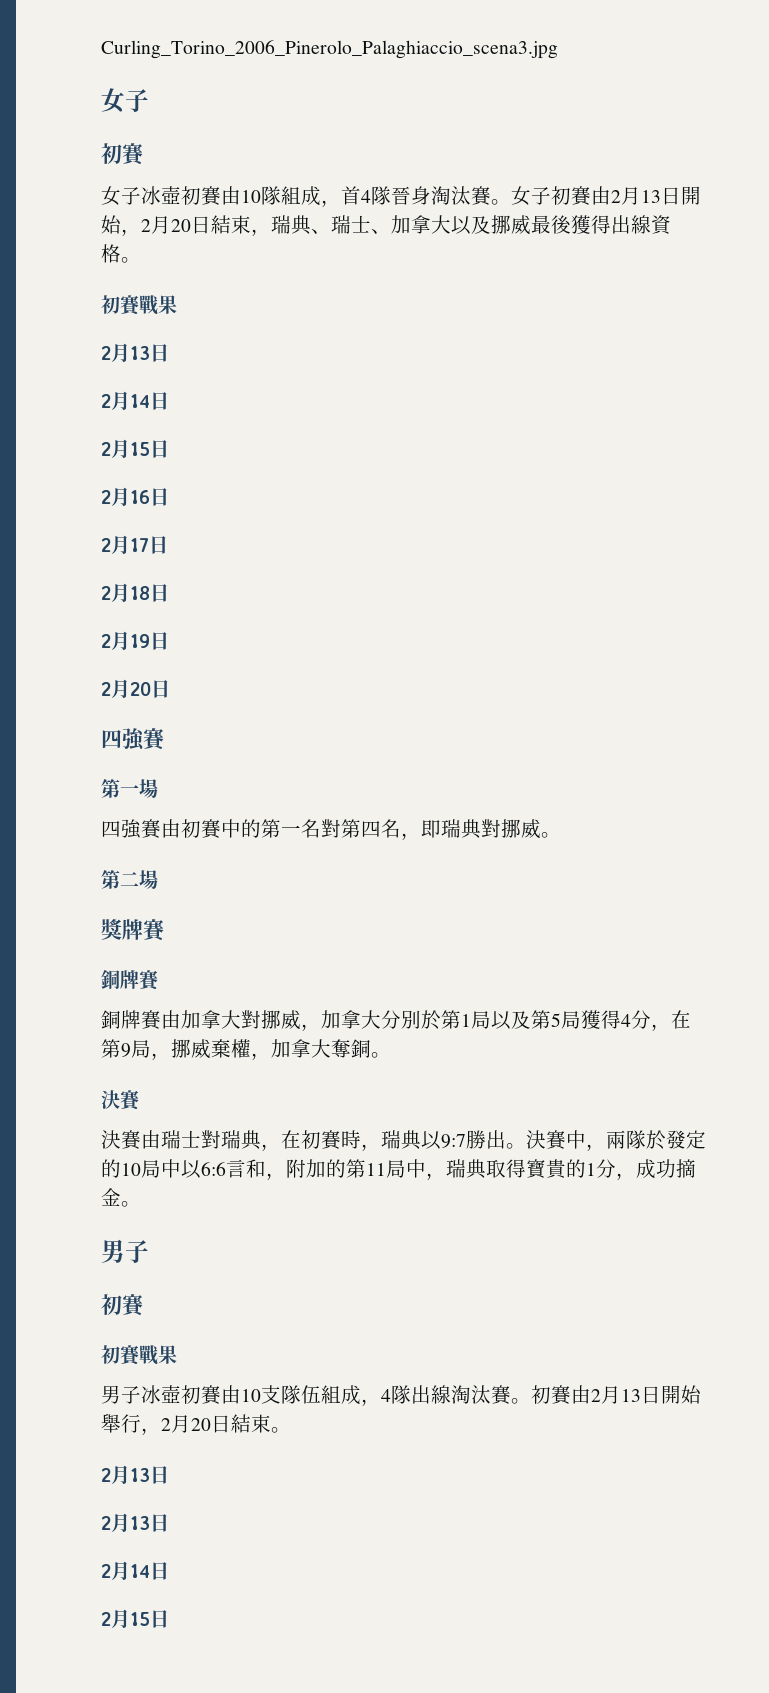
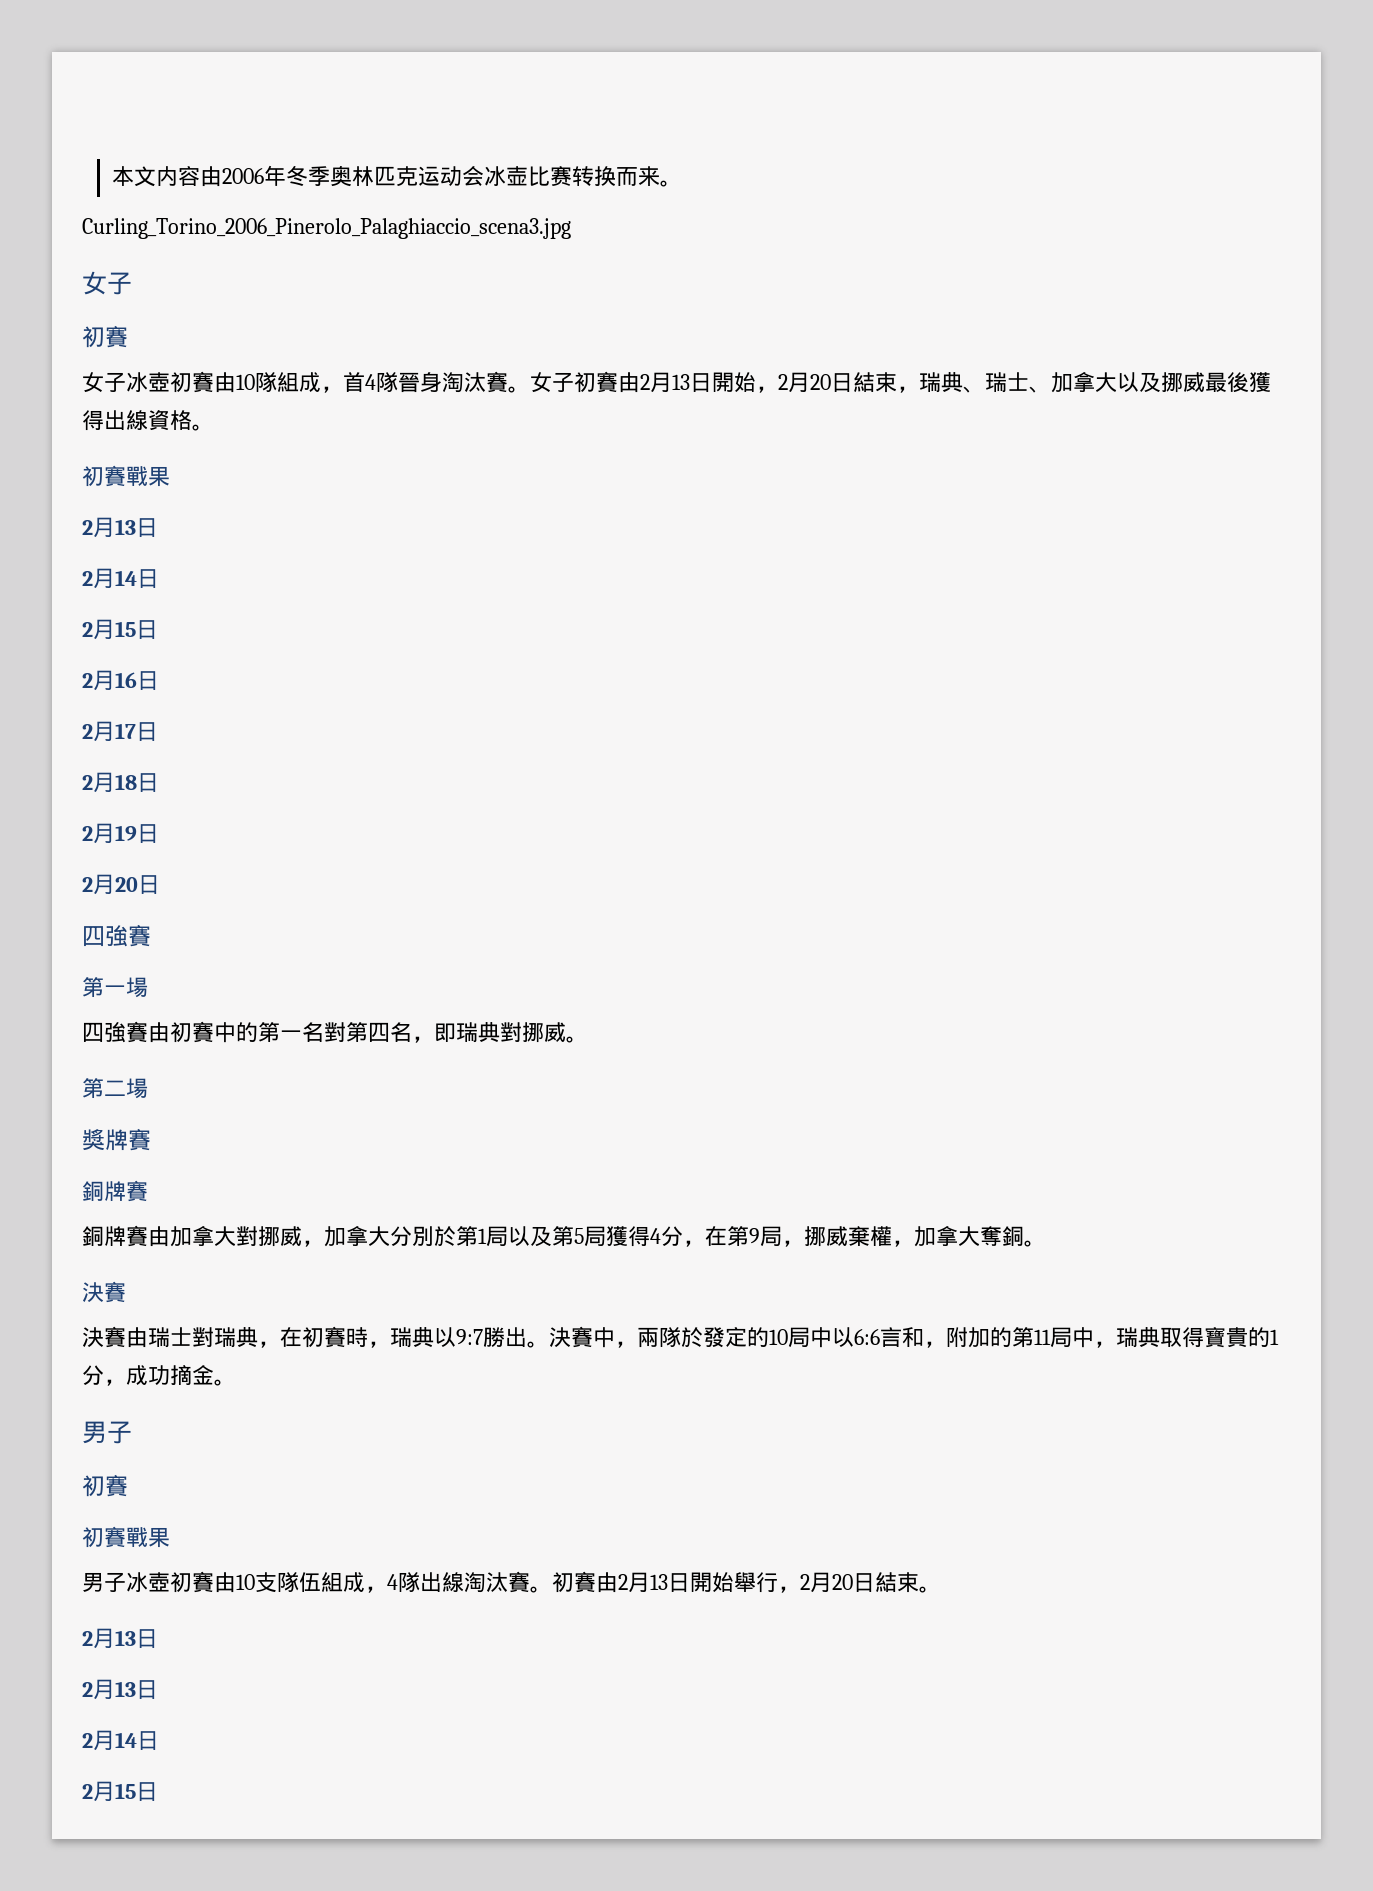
+ 本文内容由2006年冬季奥林匹克运动会冰壶比赛转换而来。

